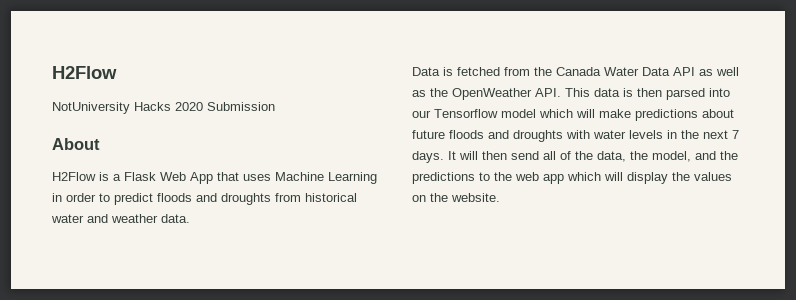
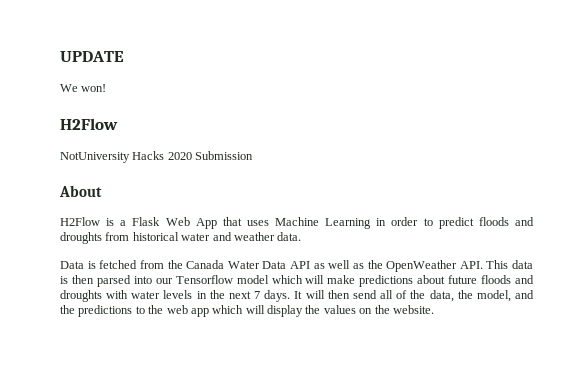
+ UPDATE
+ We won!

